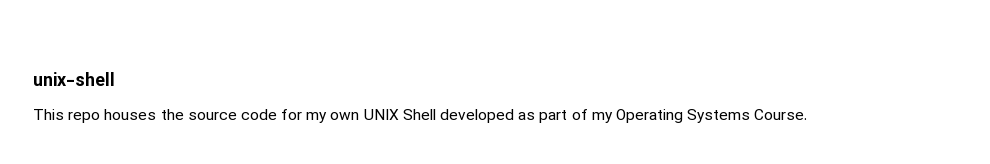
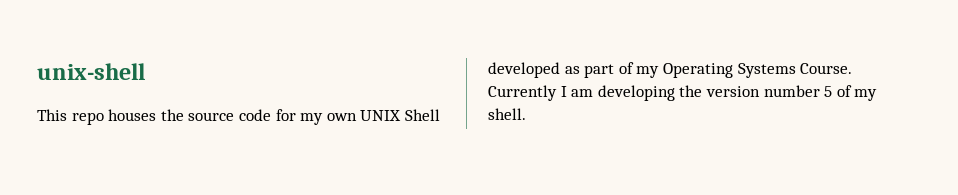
+ Currently I am developing the version number 5 of my shell.

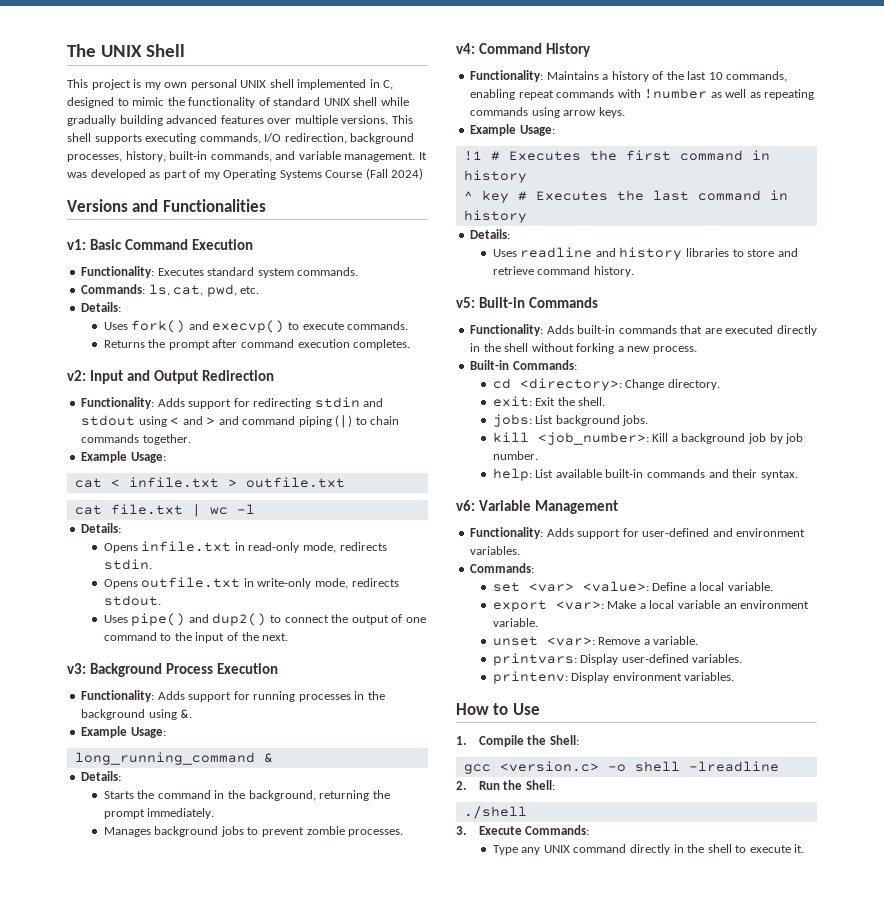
- unix-shell
- This repo houses the source code for my own UNIX Shell developed as part of my Operating Systems Course. Currently I am developing the version number 5 of my shell.
+ The UNIX Shell
+ This project is my own personal UNIX shell implemented in C, designed to mimic the functionality of standard UNIX shell while gradually building advanced features over multiple versions. This shell supports executing commands, I/O redirection, background processes, history, built-in commands, and variable management. It was developed as part of my Operating Systems Course (Fall 2024)
+ Versions and Functionalities
+ v1: Basic Command Execution
+ Functionality: Executes standard system commands.
+ Commands: ls, cat, pwd, etc.
+ Details:
+ Uses fork() and execvp() to execute commands.
+ Returns the prompt after command execution completes.
+ v2: Input and Output Redirection
+ Functionality: Adds support for redirecting stdin and stdout using < and > and command piping (|) to chain commands together.
+ Example Usage:
+ cat < infile.txt > outfile.txt
+ cat file.txt | wc -l
+ Details:
+ Opens infile.txt in read-only mode, redirects stdin.
+ Opens outfile.txt in write-only mode, redirects stdout.
+ Uses pipe() and dup2() to connect the output of one command to the input of the next.
+ v3: Background Process Execution
+ Functionality: Adds support for running processes in the background using &.
+ Example Usage:
+ long_running_command &
+ Details:
+ Starts the command in the background, returning the prompt immediately.
+ Manages background jobs to prevent zombie processes.
+ v4: Command History
+ Functionality: Maintains a history of the last 10 commands, enabling repeat commands with !number as well as repeating commands using arrow keys.
+ Example Usage:
+ !1 # Executes the first command in history
+ ^ key # Executes the last command in history
+ Details:
+ Uses readline and history libraries to store and retrieve command history.
+ v5: Built-in Commands
+ Functionality: Adds built-in commands that are executed directly in the shell without forking a new process.
+ Built-in Commands:
+ cd <directory>: Change directory.
+ exit: Exit the shell.
+ jobs: List background jobs.
+ kill <job_number>: Kill a background job by job number.
+ help: List available built-in commands and their syntax.
+ v6: Variable Management
+ Functionality: Adds support for user-defined and environment variables.
+ Commands:
+ set <var> <value>: Define a local variable.
+ export <var>: Make a local variable an environment variable.
+ unset <var>: Remove a variable.
+ printvars: Display user-defined variables.
+ printenv: Display environment variables.
+ How to Use
+ 1. Compile the Shell:
+ gcc <version.c> -o shell -lreadline
+ 2. Run the Shell:
+ ./shell
+ 3. Execute Commands:
+ Type any UNIX command directly in the shell to execute it.

